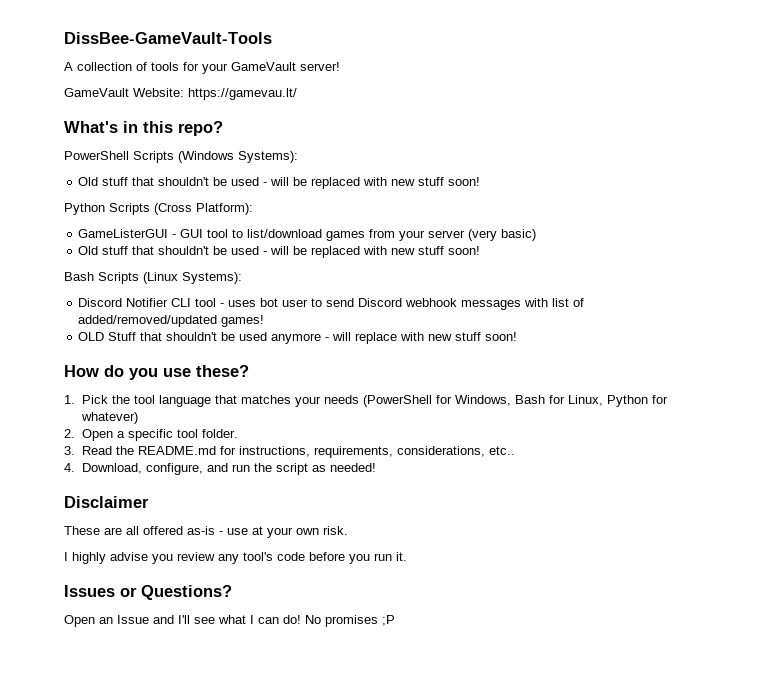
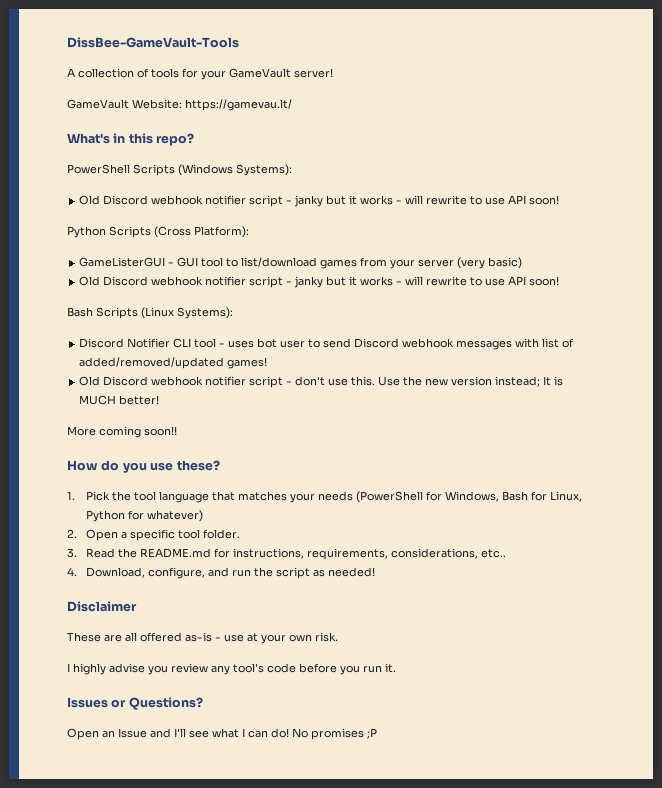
  PowerShell Scripts (Windows Systems):
- Old stuff that shouldn't be used - will be replaced with new stuff soon!
+ Old Discord webhook notifier script - janky but it works - will rewrite to use API soon!
  GameListerGUI - GUI tool to list/download games from your server (very basic)
- Old stuff that shouldn't be used - will be replaced with new stuff soon!
+ Old Discord webhook notifier script - janky but it works - will rewrite to use API soon!
- OLD Stuff that shouldn't be used anymore - will replace with new stuff soon!
+ Old Discord webhook notifier script - don't use this. Use the new version instead; It is MUCH better!
+ More coming soon!!

